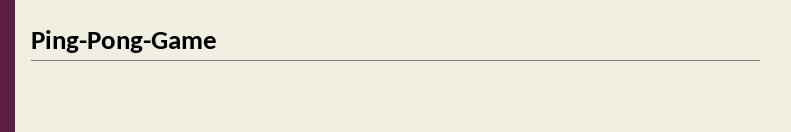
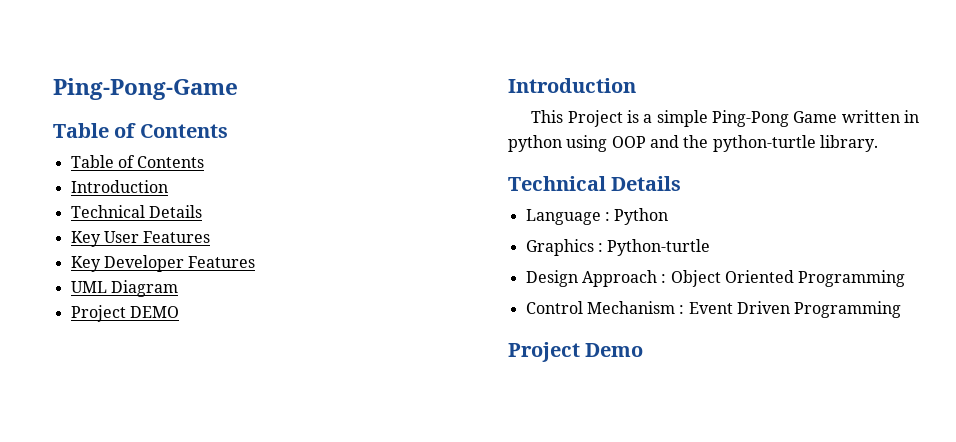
  Ping-Pong-Game
+ Table of Contents
+ Table of Contents
+ Introduction
+ Technical Details
+ Key User Features
+ Key Developer Features
+ UML Diagram
+ Project DEMO
+ Introduction
+ This Project is a simple Ping-Pong Game written in python using OOP and the python-turtle library.
+ Technical Details
+ Language : Python
+ Graphics : Python-turtle
+ Design Approach : Object Oriented Programming
+ Control Mechanism : Event Driven Programming
+ Project Demo

